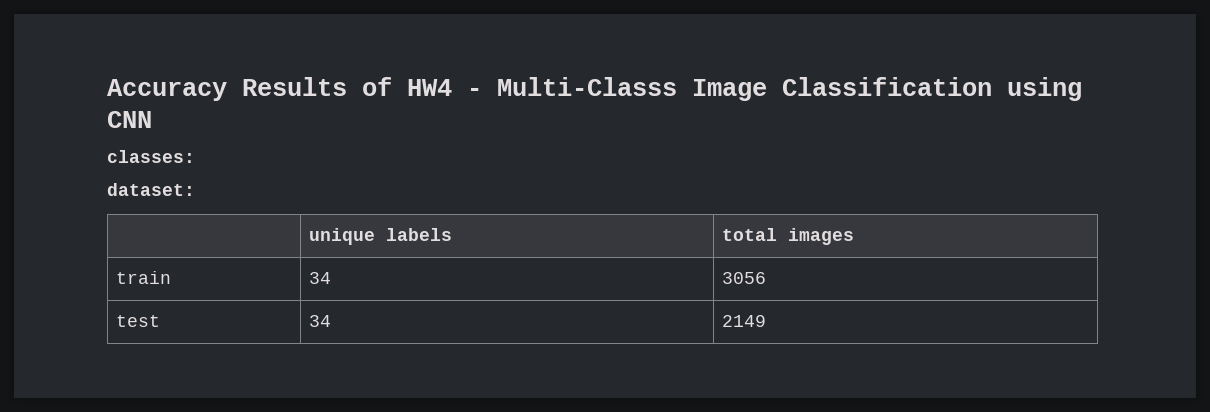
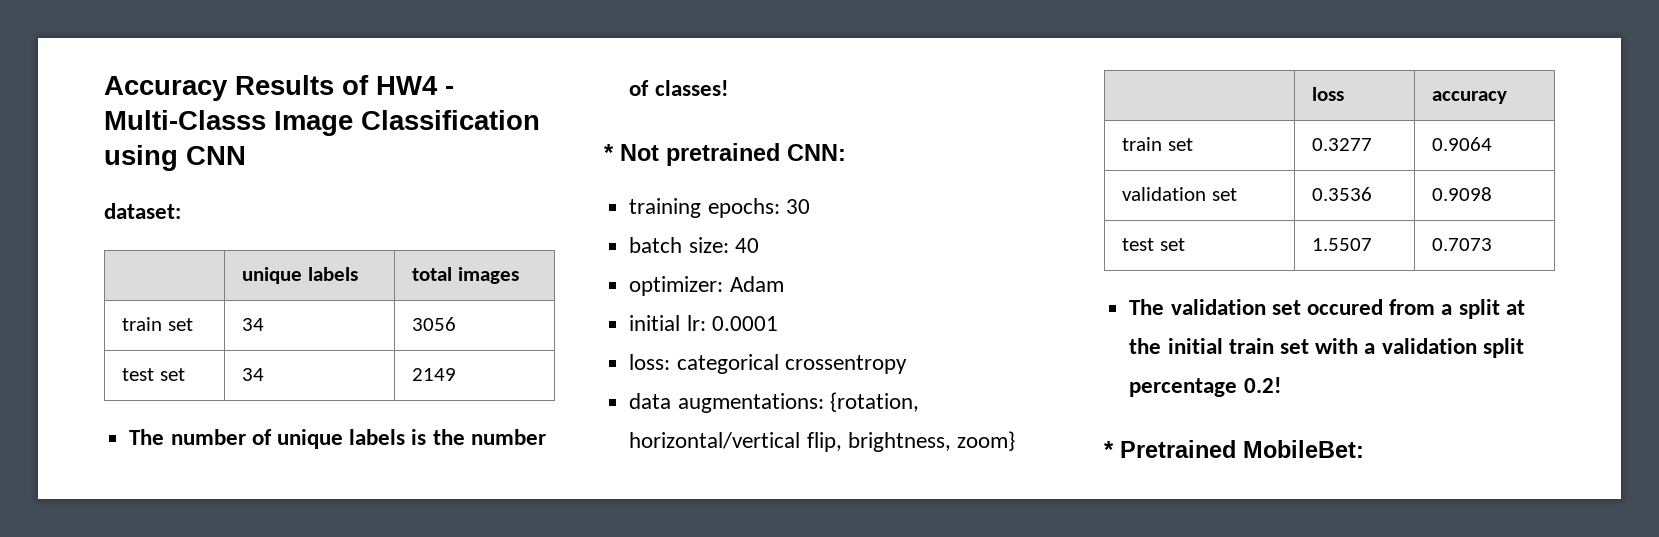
- classes:
- train | 34 | 3056
+ train set | 34 | 3056
- test | 34 | 2149
+ test set | 34 | 2149
+ The number of unique labels is the number of classes!
+ * Not pretrained CNN:
+ training epochs: 30
+ batch size: 40
+ optimizer: Adam
+ initial lr: 0.0001
+ loss: categorical crossentropy
+ data augmentations: {rotation, horizontal/vertical flip, brightness, zoom}
+ | loss | accuracy
+ train set | 0.3277 | 0.9064
+ validation set | 0.3536 | 0.9098
+ test set | 1.5507 | 0.7073
+ The validation set occured from a split at the initial train set with a validation split percentage 0.2!
+ * Pretrained MobileBet:

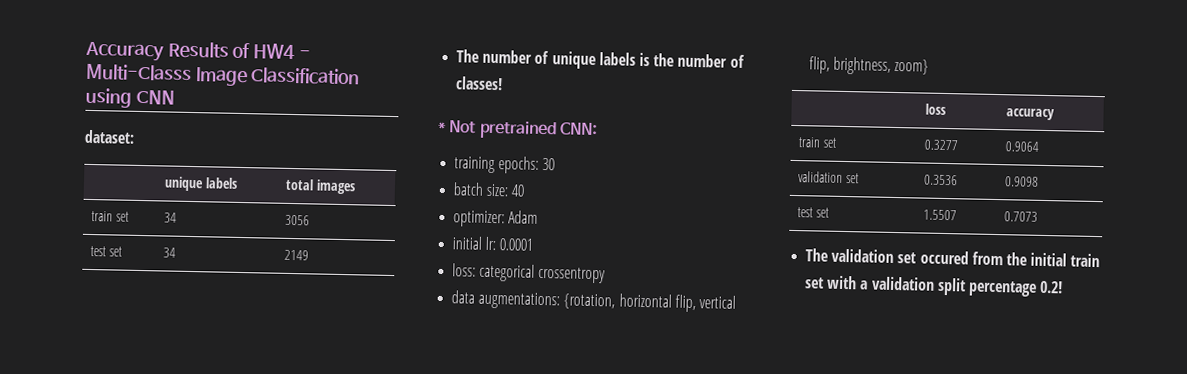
- data augmentations: {rotation, horizontal/vertical flip, brightness, zoom}
+ data augmentations: {rotation, horizontal flip, vertical flip, brightness, zoom}
- The validation set occured from a split at the initial train set with a validation split percentage 0.2!
+ The validation set occured from the initial train set with a validation split percentage 0.2!
- * Pretrained MobileBet:

